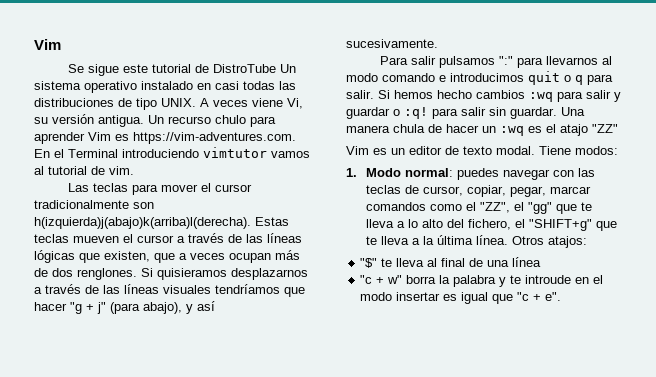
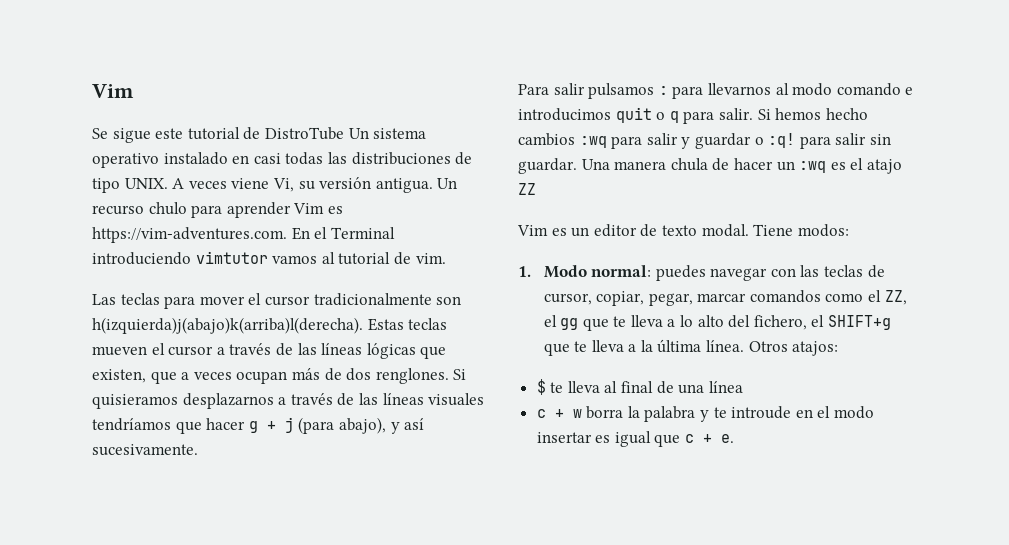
- Si quisieramos desplazarnos a través de las líneas visuales tendríamos que hacer "g + j" (para abajo), y así sucesivamente.
+ Si quisieramos desplazarnos a través de las líneas visuales tendríamos que hacer g + j (para abajo), y así sucesivamente.
- Para salir pulsamos ":" para llevarnos al modo comando e introducimos quit o q para salir.
+ Para salir pulsamos : para llevarnos al modo comando e introducimos quit o q para salir.
- Una manera chula de hacer un :wq es el atajo "ZZ"
+ Una manera chula de hacer un :wq es el atajo ZZ
- 1. Modo normal: puedes navegar con las teclas de cursor, copiar, pegar, marcar comandos como el "ZZ", el "gg" que te lleva a lo alto del fichero, el "SHIFT+g" que te lleva a la última línea.
+ 1. Modo normal: puedes navegar con las teclas de cursor, copiar, pegar, marcar comandos como el ZZ, el gg que te lleva a lo alto del fichero, el SHIFT+g que te lleva a la última línea.
- "$" te lleva al final de una línea
+ $ te lleva al final de una línea
- "c + w" borra la palabra y te introude en el modo insertar es igual que "c + e".
+ c + w borra la palabra y te introude en el modo insertar es igual que c + e.

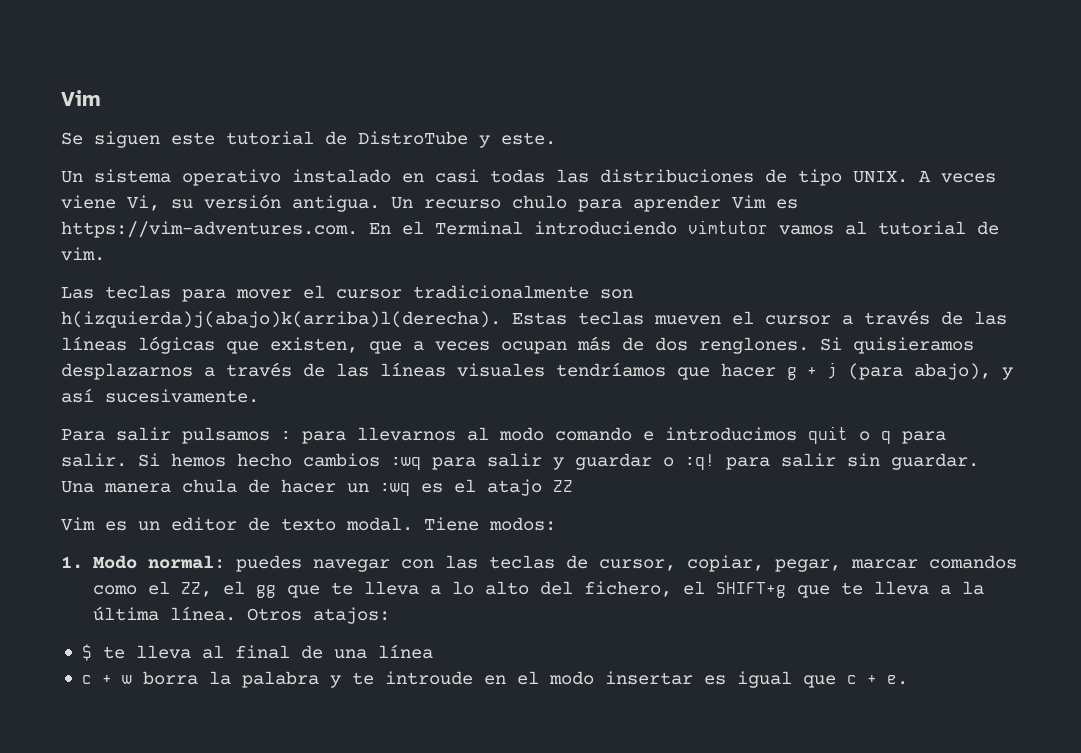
- Se sigue este tutorial de DistroTube Un sistema operativo instalado en casi todas las distribuciones de tipo UNIX.
+ Se siguen este tutorial de DistroTube y este.
+ Un sistema operativo instalado en casi todas las distribuciones de tipo UNIX.

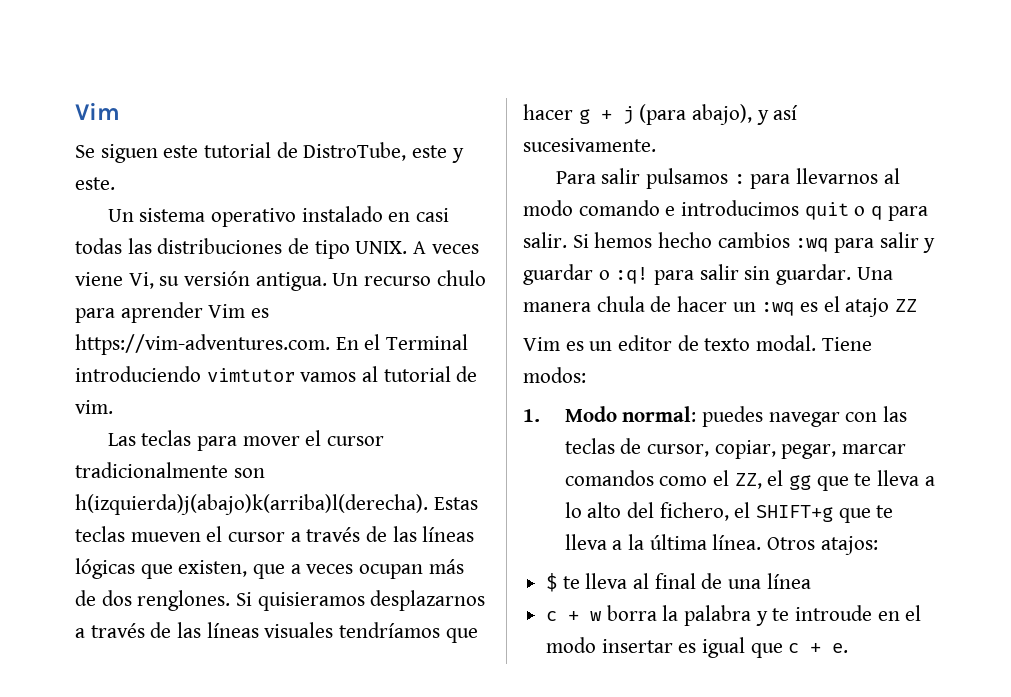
- Se siguen este tutorial de DistroTube y este.
+ Se siguen este tutorial de DistroTube, este y este.

